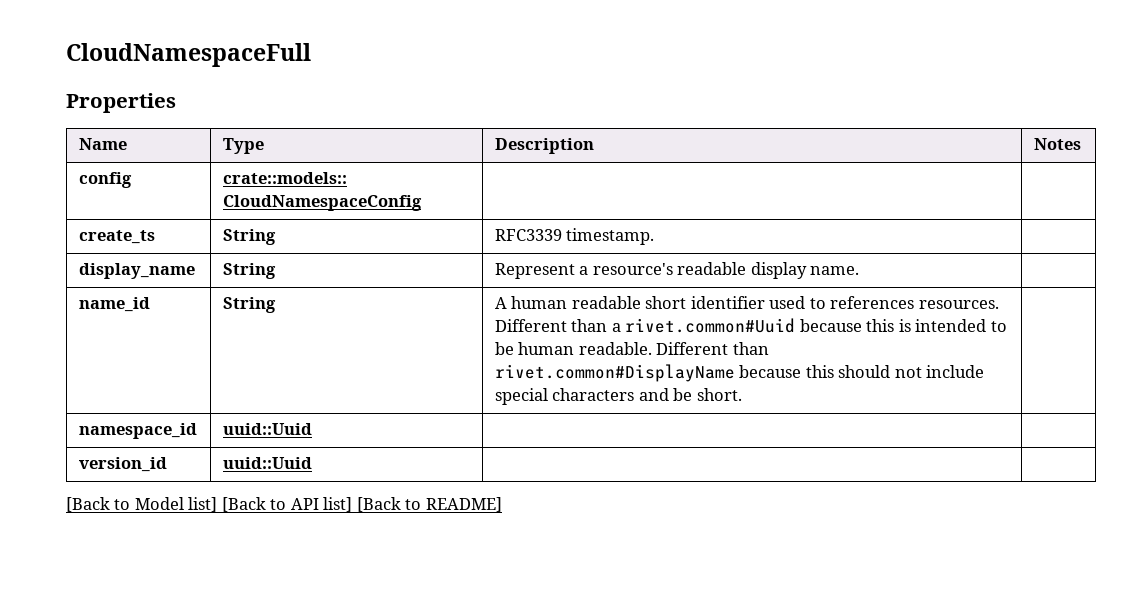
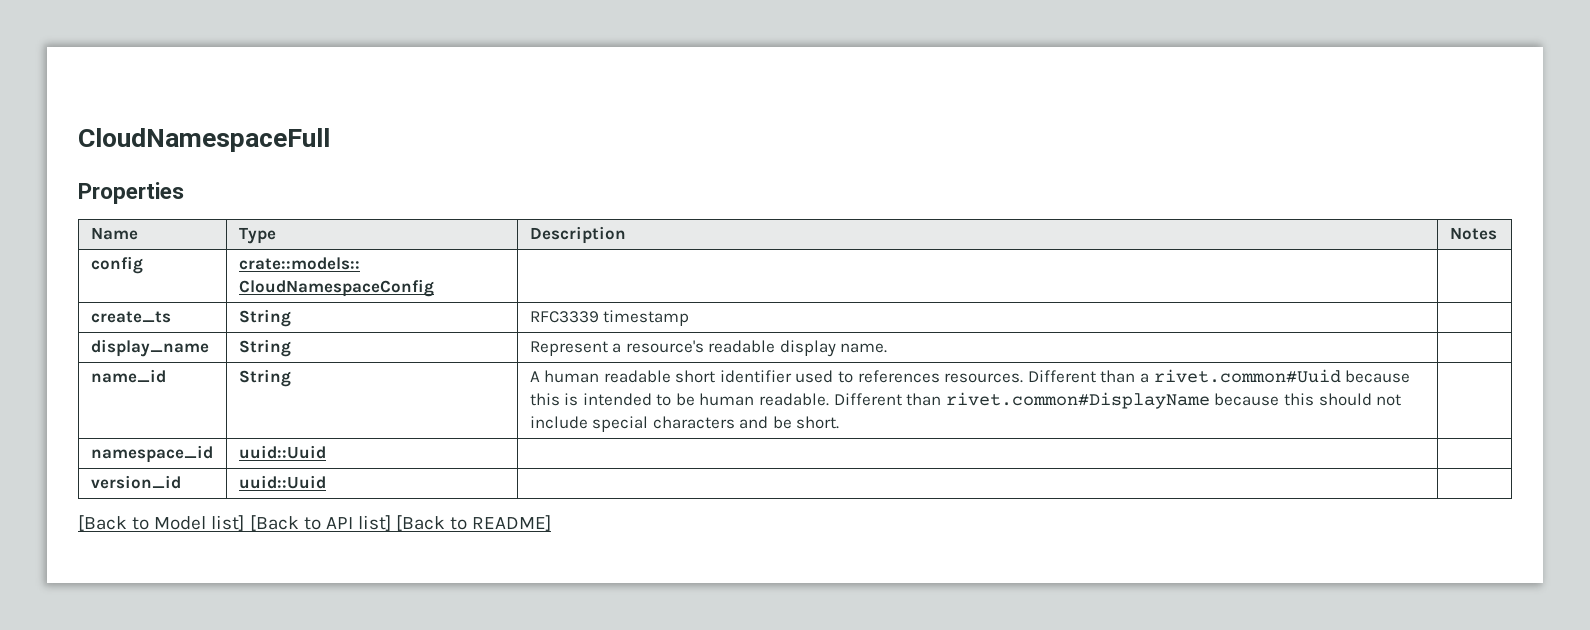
- create_ts | String | RFC3339 timestamp. |
+ create_ts | String | RFC3339 timestamp |

